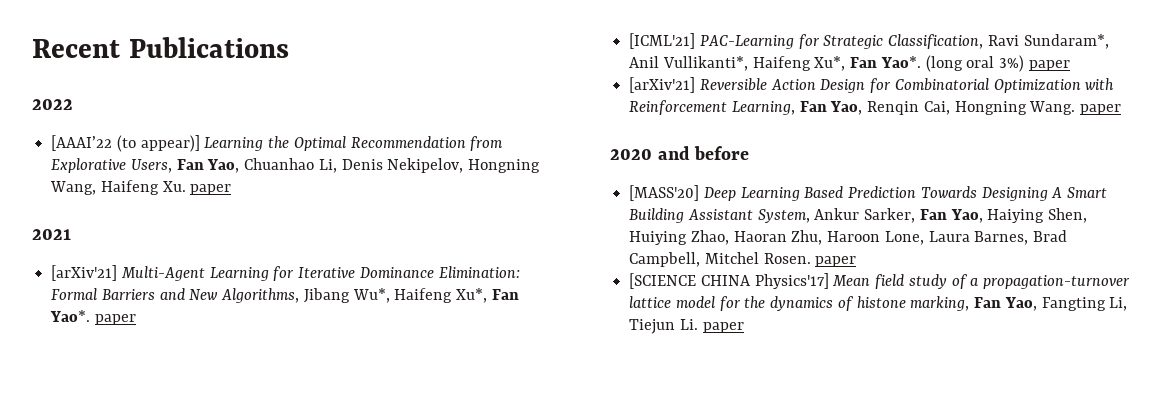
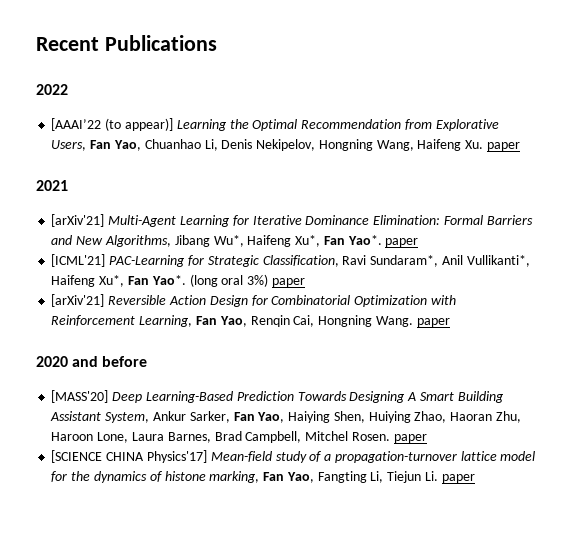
- [MASS'20] Deep Learning Based Prediction Towards Designing A Smart Building Assistant System, Ankur Sarker, Fan Yao, Haiying Shen, Huiying Zhao, Haoran Zhu, Haroon Lone, Laura Barnes, Brad Campbell, Mitchel Rosen. paper
+ [MASS'20] Deep Learning-Based Prediction Towards Designing A Smart Building Assistant System, Ankur Sarker, Fan Yao, Haiying Shen, Huiying Zhao, Haoran Zhu, Haroon Lone, Laura Barnes, Brad Campbell, Mitchel Rosen. paper
- [SCIENCE CHINA Physics'17] Mean field study of a propagation-turnover lattice model for the dynamics of histone marking, Fan Yao, Fangting Li, Tiejun Li. paper
+ [SCIENCE CHINA Physics'17] Mean-field study of a propagation-turnover lattice model for the dynamics of histone marking, Fan Yao, Fangting Li, Tiejun Li. paper

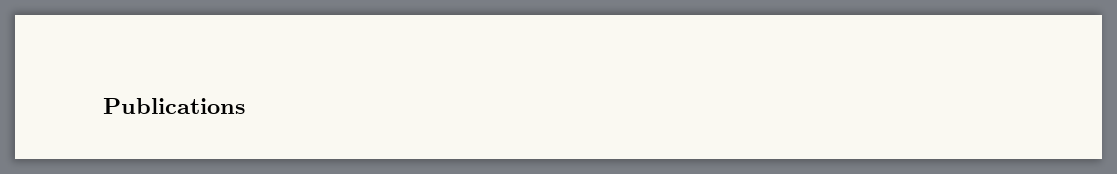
- Recent Publications
+ Publications
- 2022
- [AAAI’22 (to appear)] Learning the Optimal Recommendation from Explorative Users, Fan Yao, Chuanhao Li, Denis Nekipelov, Hongning Wang, Haifeng Xu. paper
- 2021
- [arXiv'21] Multi-Agent Learning for Iterative Dominance Elimination: Formal Barriers and New Algorithms, Jibang Wu*, Haifeng Xu*, Fan Yao*. paper
- [ICML'21] PAC-Learning for Strategic Classification, Ravi Sundaram*, Anil Vullikanti*, Haifeng Xu*, Fan Yao*. (long oral 3%) paper
- [arXiv'21] Reversible Action Design for Combinatorial Optimization with Reinforcement Learning, Fan Yao, Renqin Cai, Hongning Wang. paper
- 2020 and before
- [MASS'20] Deep Learning-Based Prediction Towards Designing A Smart Building Assistant System, Ankur Sarker, Fan Yao, Haiying Shen, Huiying Zhao, Haoran Zhu, Haroon Lone, Laura Barnes, Brad Campbell, Mitchel Rosen. paper
- [SCIENCE CHINA Physics'17] Mean-field study of a propagation-turnover lattice model for the dynamics of histone marking, Fan Yao, Fangting Li, Tiejun Li. paper

